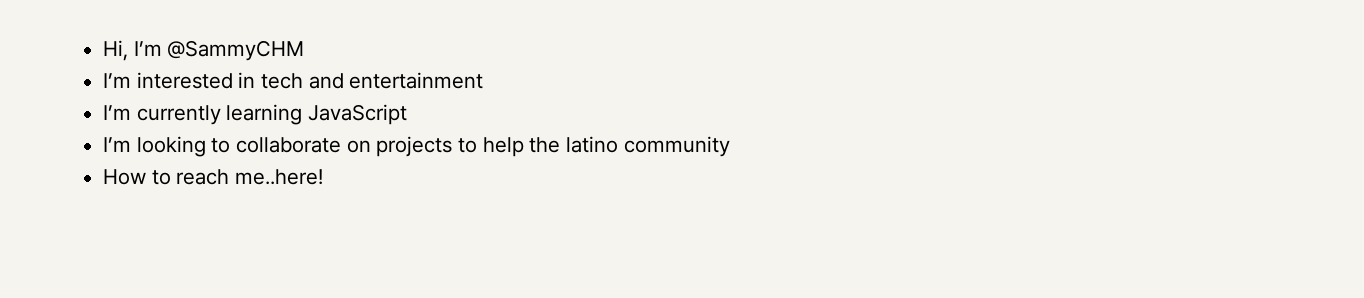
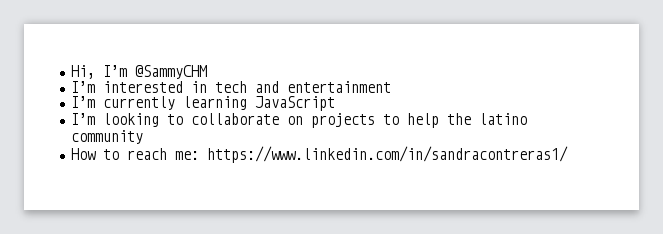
- How to reach me..here!
+ How to reach me: https://www.linkedin.com/in/sandracontreras1/

